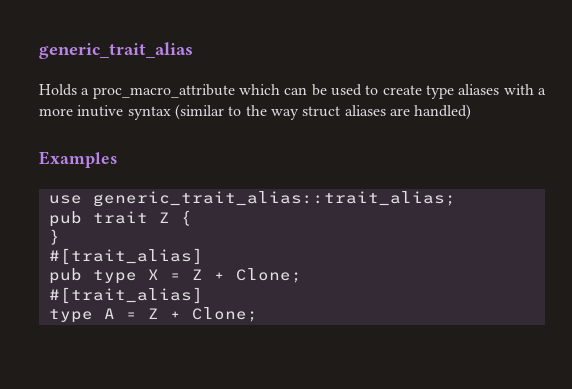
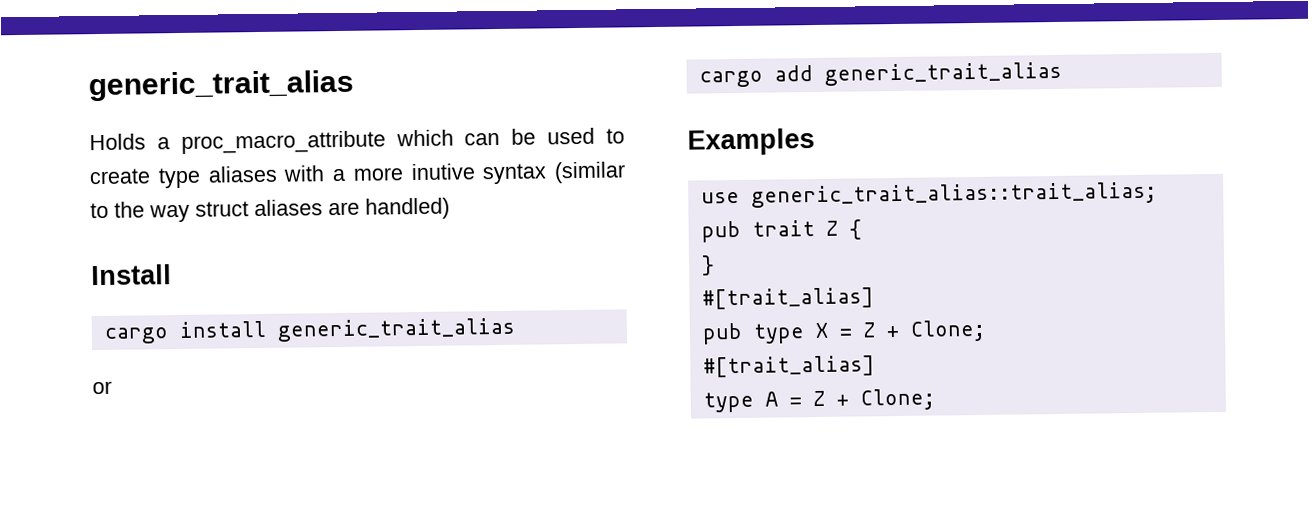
+ Install
+ cargo install generic_trait_alias
+ or
+ cargo add generic_trait_alias

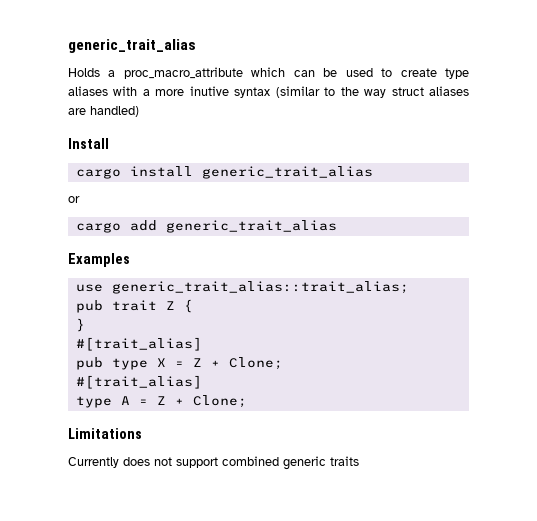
+ Limitations
+ Currently does not support combined generic traits

